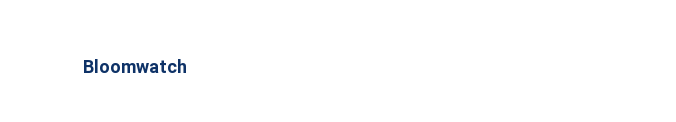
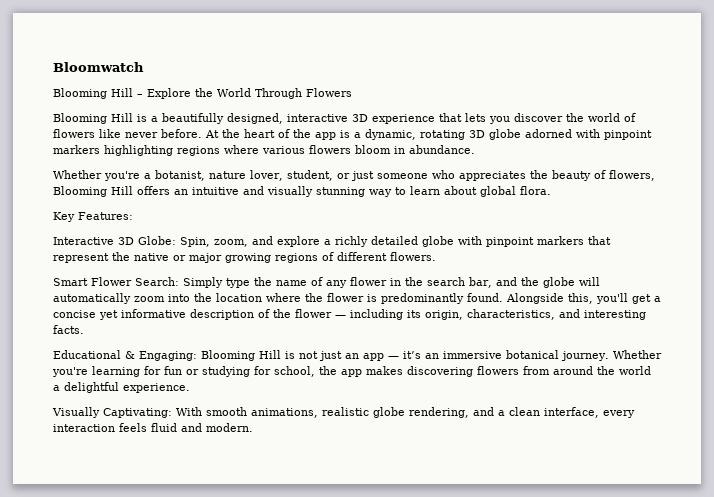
+ Blooming Hill – Explore the World Through Flowers
+ Blooming Hill is a beautifully designed, interactive 3D experience that lets you discover the world of flowers like never before. At the heart of the app is a dynamic, rotating 3D globe adorned with pinpoint markers highlighting regions where various flowers bloom in abundance.
+ Whether you're a botanist, nature lover, student, or just someone who appreciates the beauty of flowers, Blooming Hill offers an intuitive and visually stunning way to learn about global flora.
+ Key Features:
+ Interactive 3D Globe: Spin, zoom, and explore a richly detailed globe with pinpoint markers that represent the native or major growing regions of different flowers.
+ Smart Flower Search: Simply type the name of any flower in the search bar, and the globe will automatically zoom into the location where the flower is predominantly found. Alongside this, you'll get a concise yet informative description of the flower — including its origin, characteristics, and interesting facts.
+ Educational & Engaging: Blooming Hill is not just an app — it’s an immersive botanical journey. Whether you're learning for fun or studying for school, the app makes discovering flowers from around the world a delightful experience.
+ Visually Captivating: With smooth animations, realistic globe rendering, and a clean interface, every interaction feels fluid and modern.

